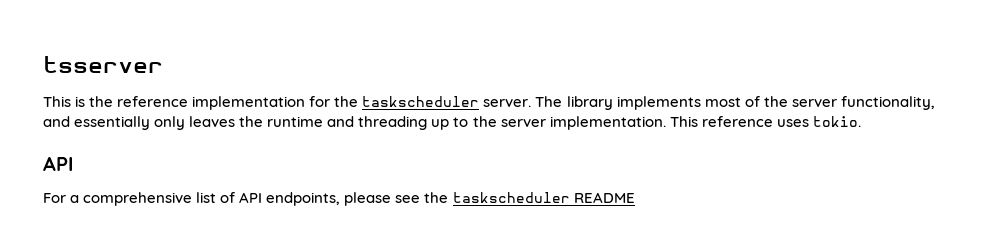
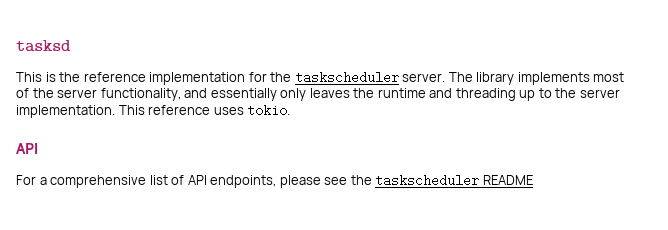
- tsserver
+ tasksd

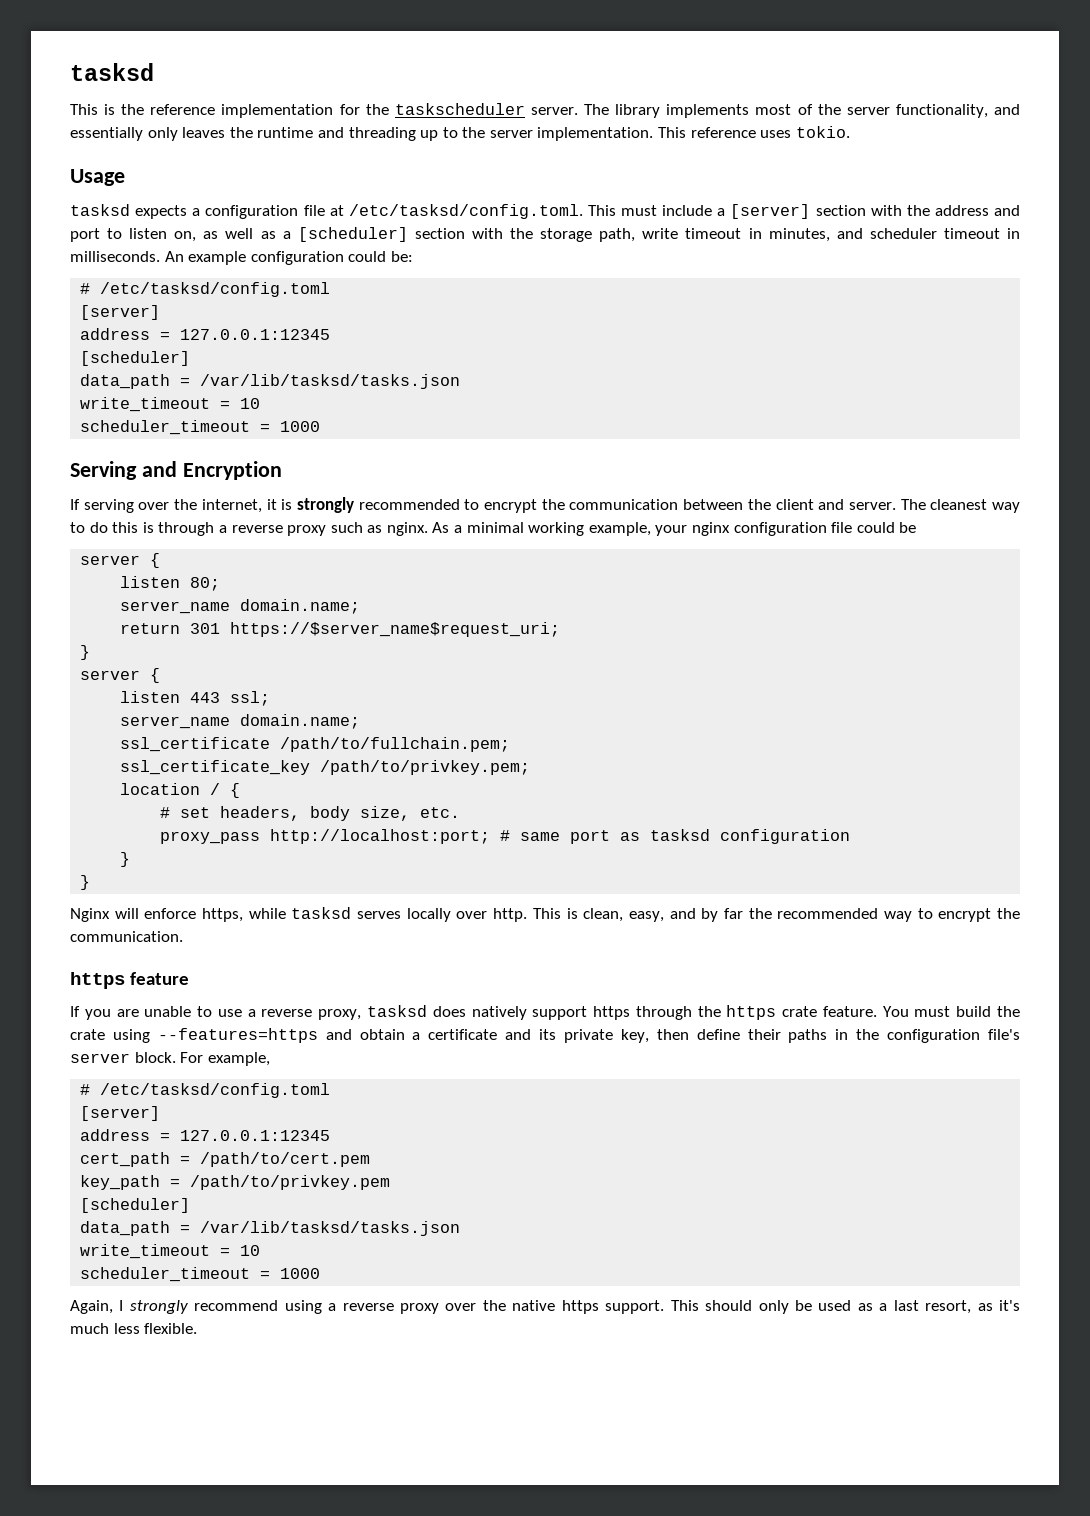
  This reference uses tokio.
- API
- For a comprehensive list of API endpoints, please see the taskscheduler README
+ Usage
+ tasksd expects a configuration file at /etc/tasksd/config.toml. This must include a [server] section with the address and port to listen on, as well as a [scheduler] section with the storage path, write timeout in minutes, and scheduler timeout in milliseconds. An example configuration could be:
+ # /etc/tasksd/config.toml
+ [server]
+ address = 127.0.0.1:12345
+ [scheduler]
+ data_path = /var/lib/tasksd/tasks.json
+ write_timeout = 10
+ scheduler_timeout = 1000
+ Serving and Encryption
+ If serving over the internet, it is strongly recommended to encrypt the communication between the client and server. The cleanest way to do this is through a reverse proxy such as nginx. As a minimal working example, your nginx configuration file could be
+ server {
+ listen 80;
+ server_name domain.name;
+ return 301 https://$server_name$request_uri;
+ }
+ server {
+ listen 443 ssl;
+ server_name domain.name;
+ ssl_certificate /path/to/fullchain.pem;
+ ssl_certificate_key /path/to/privkey.pem;
+ location / {
+ # set headers, body size, etc.
+ proxy_pass http://localhost:port; # same port as tasksd configuration
+ }
+ }
+ Nginx will enforce https, while tasksd serves locally over http. This is clean, easy, and by far the recommended way to encrypt the communication.
+ https feature
+ If you are unable to use a reverse proxy, tasksd does natively support https through the https crate feature. You must build the crate using --features=https and obtain a certificate and its private key, then define their paths in the configuration file's server block. For example,
+ # /etc/tasksd/config.toml
+ [server]
+ address = 127.0.0.1:12345
+ cert_path = /path/to/cert.pem
+ key_path = /path/to/privkey.pem
+ [scheduler]
+ data_path = /var/lib/tasksd/tasks.json
+ write_timeout = 10
+ scheduler_timeout = 1000
+ Again, I strongly recommend using a reverse proxy over the native https support. This should only be used as a last resort, as it's much less flexible.

